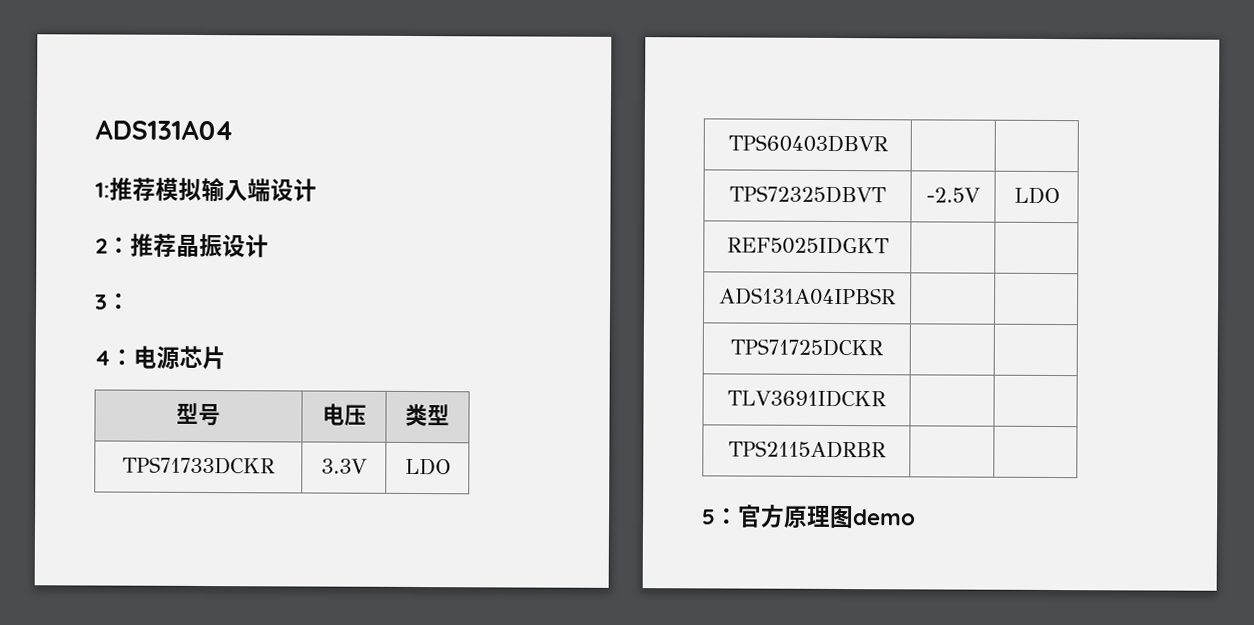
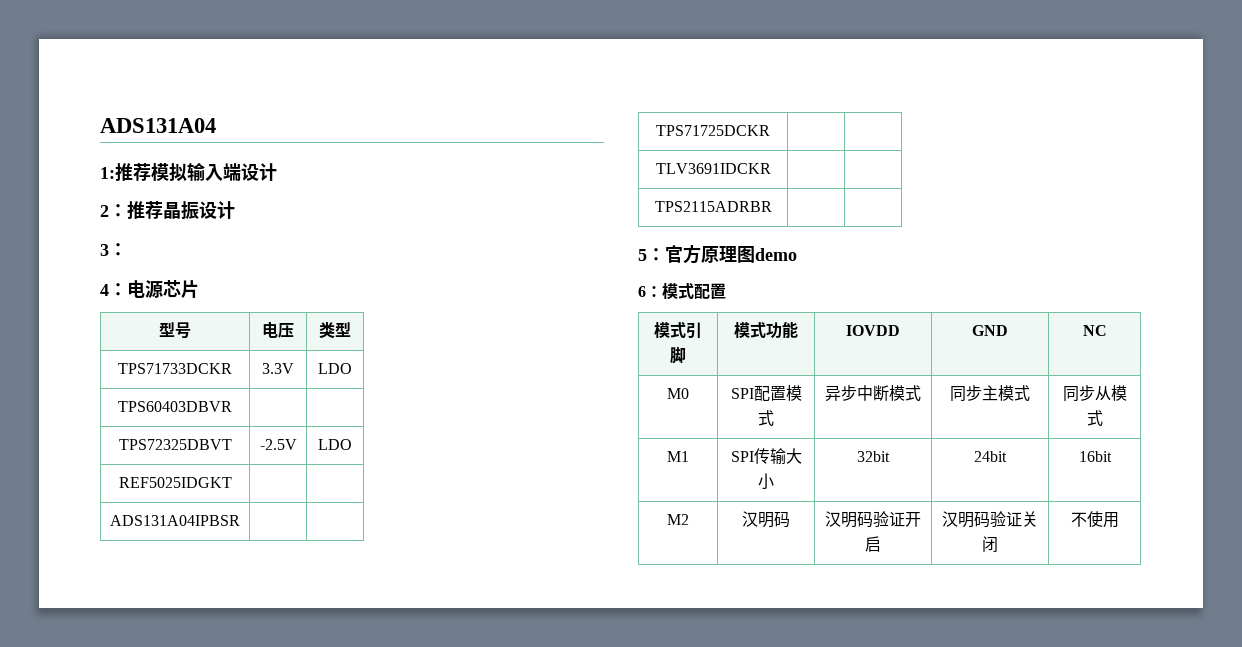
+ 6：模式配置
+ 模式引脚 | 模式功能 | IOVDD | GND | NC
+ M0 | SPI配置模式 | 异步中断模式 | 同步主模式 | 同步从模式
+ M1 | SPI传输大小 | 32bit | 24bit | 16bit
+ M2 | 汉明码 | 汉明码验证开启 | 汉明码验证关闭 | 不使用

